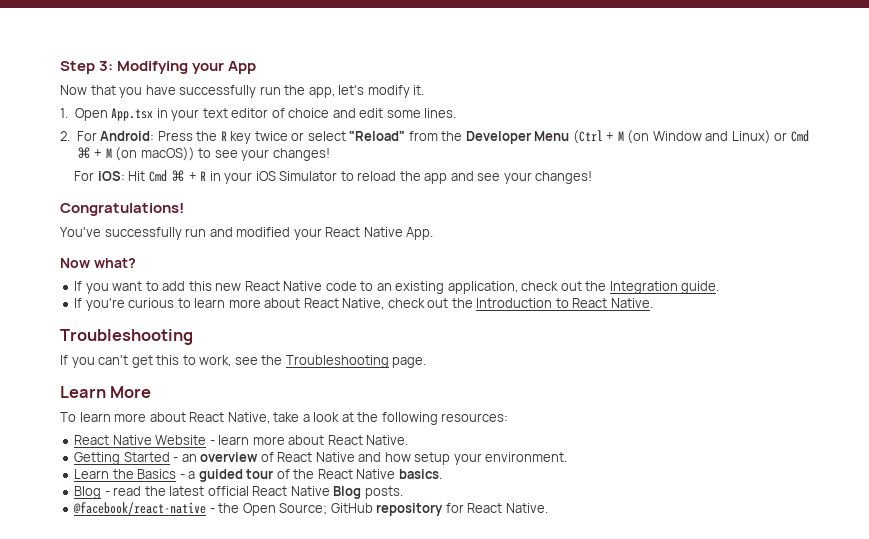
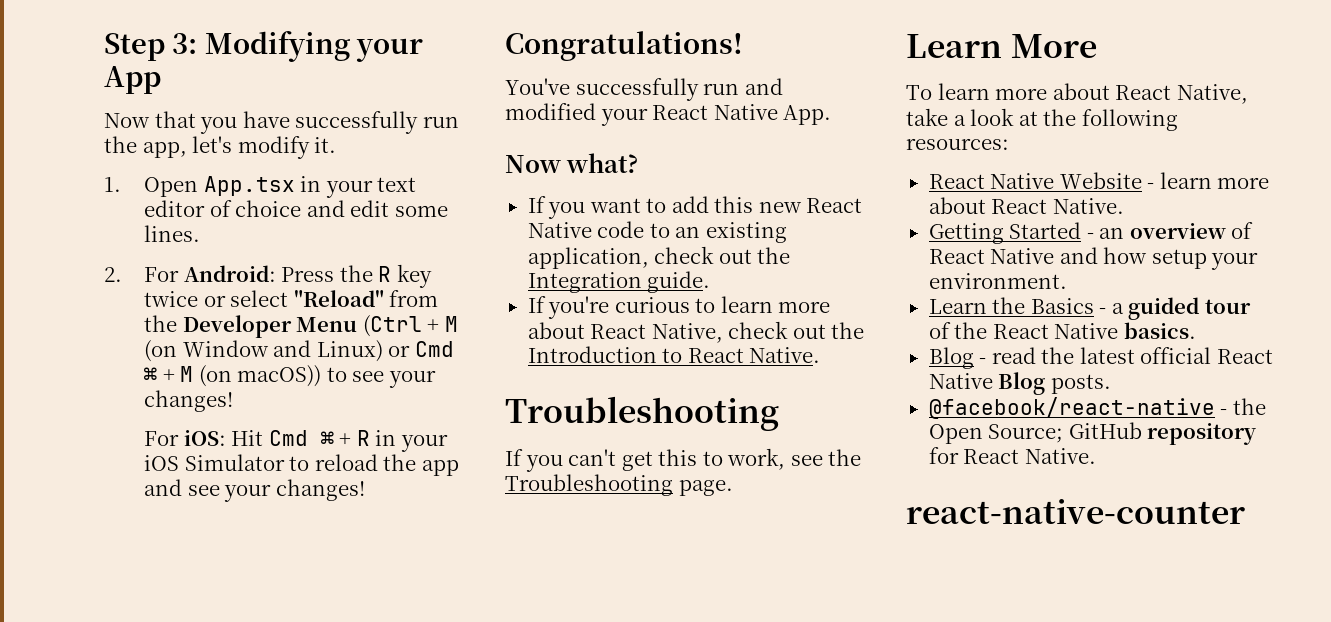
+ react-native-counter

